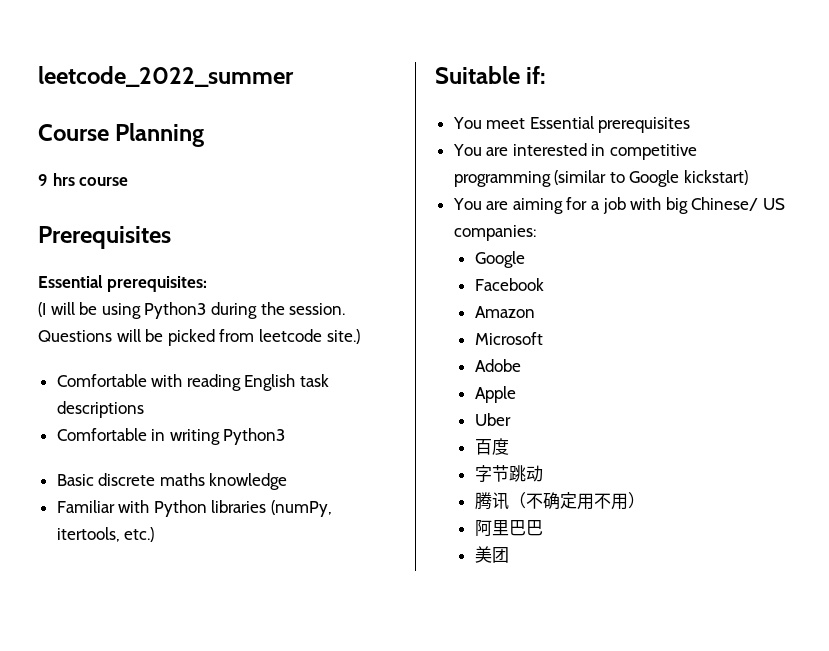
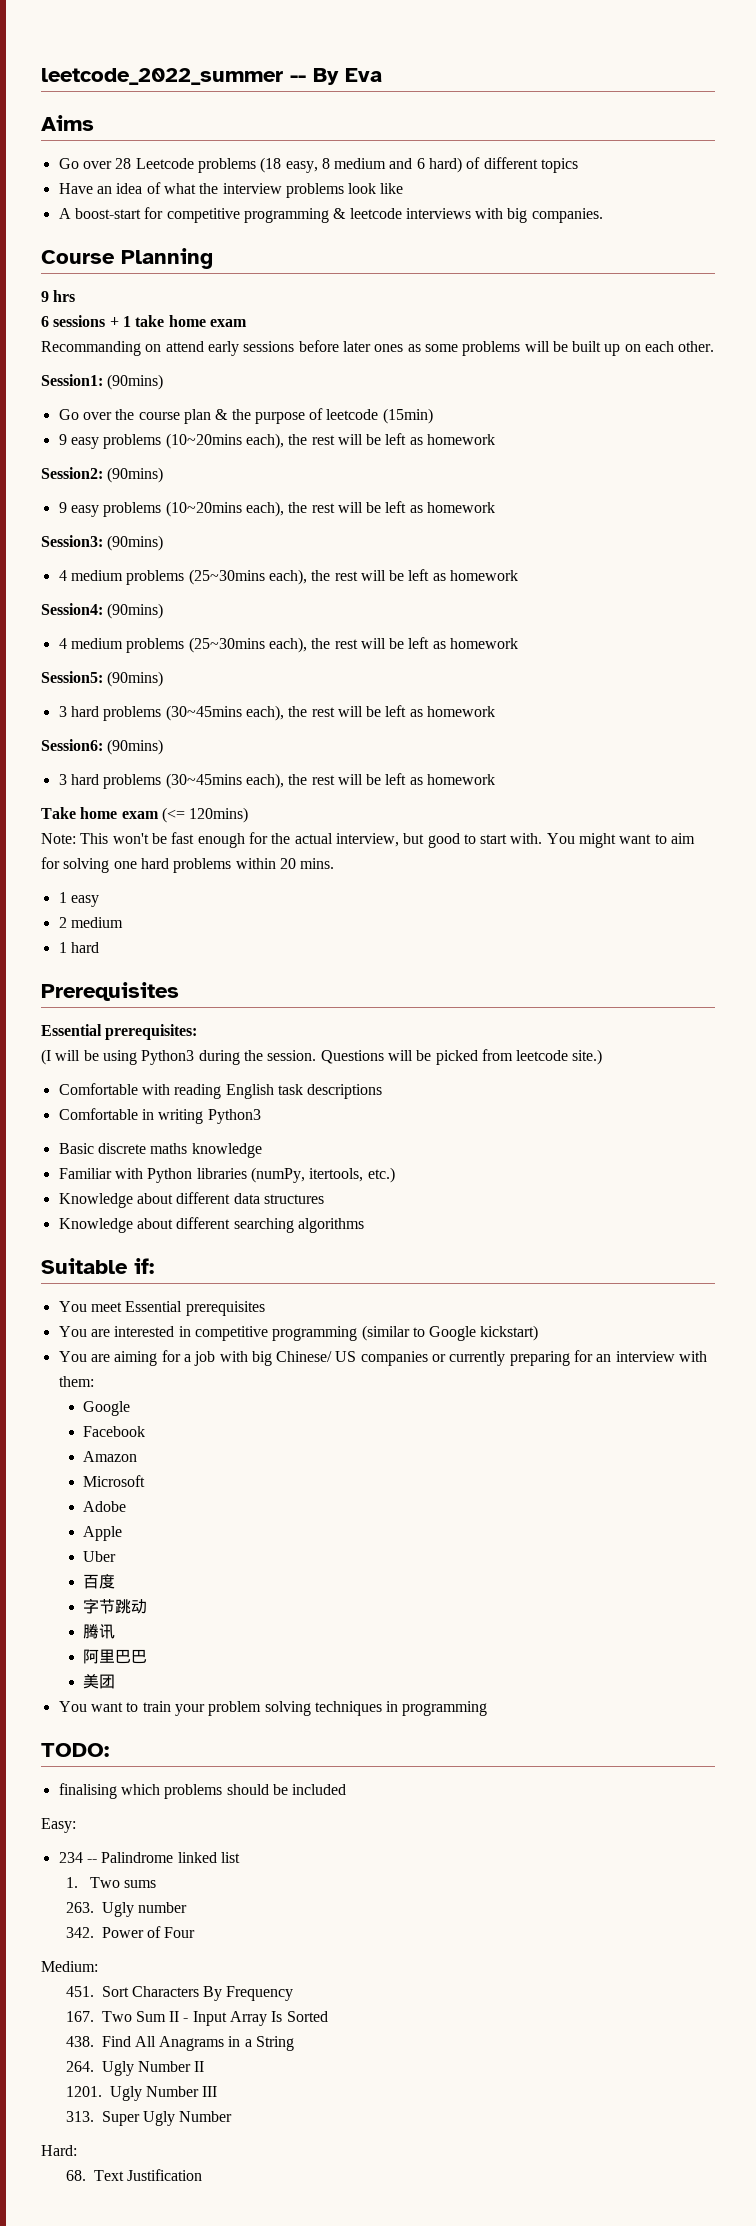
- leetcode_2022_summer
+ leetcode_2022_summer -- By Eva
+ Aims
+ Go over 28 Leetcode problems (18 easy, 8 medium and 6 hard) of different topics
+ Have an idea of what the interview problems look like
+ A boost-start for competitive programming & leetcode interviews with big companies.
  Course Planning
- 9 hrs course
+ 9 hrs
+ 6 sessions + 1 take home exam
+ Recommanding on attend early sessions before later ones as some problems will be built up on each other.
+ Session1: (90mins)
+ Go over the course plan & the purpose of leetcode (15min)
+ 9 easy problems (10~20mins each), the rest will be left as homework
+ Session2: (90mins)
+ 9 easy problems (10~20mins each), the rest will be left as homework
+ Session3: (90mins)
+ 4 medium problems (25~30mins each), the rest will be left as homework
+ Session4: (90mins)
+ 4 medium problems (25~30mins each), the rest will be left as homework
+ Session5: (90mins)
+ 3 hard problems (30~45mins each), the rest will be left as homework
+ Session6: (90mins)
+ 3 hard problems (30~45mins each), the rest will be left as homework
+ Take home exam (<= 120mins)
+ Note: This won't be fast enough for the actual interview, but good to start with. You might want to aim for solving one hard problems within 20 mins.
+ 1 easy
+ 2 medium
+ 1 hard
+ Knowledge about different data structures
+ Knowledge about different searching algorithms
- You are aiming for a job with big Chinese/ US companies:
+ You are aiming for a job with big Chinese/ US companies or currently preparing for an interview with them:
- 腾讯（不确定用不用）
+ 腾讯
+ You want to train your problem solving techniques in programming
+ TODO:
+ finalising which problems should be included
+ Easy:
+ 234 -- Palindrome linked list
+ 1. Two sums
+ 263. Ugly number
+ 342. Power of Four
+ Medium:
+ 451. Sort Characters By Frequency
+ 167. Two Sum II - Input Array Is Sorted
+ 438. Find All Anagrams in a String
+ 264. Ugly Number II
+ 1201. Ugly Number III
+ 313. Super Ugly Number
+ Hard:
+ 68. Text Justification

